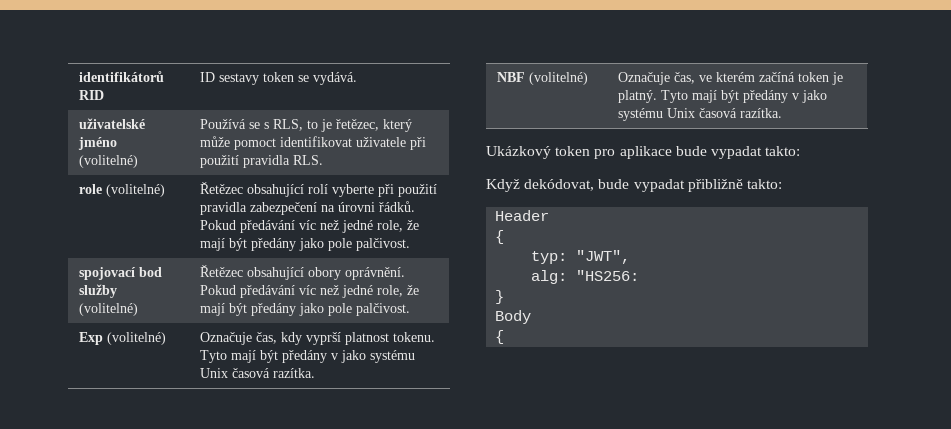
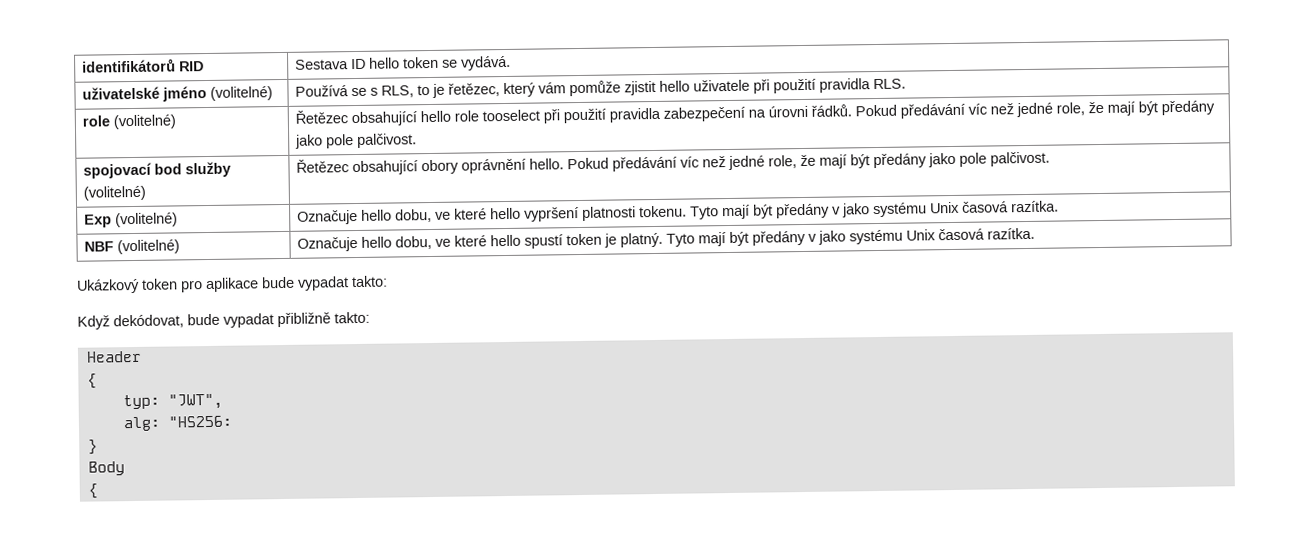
- identifikátorů RID | ID sestavy token se vydává.
+ identifikátorů RID | Sestava ID hello token se vydává.
- uživatelské jméno (volitelné) | Používá se s RLS, to je řetězec, který může pomoct identifikovat uživatele při použití pravidla RLS.
+ uživatelské jméno (volitelné) | Používá se s RLS, to je řetězec, který vám pomůže zjistit hello uživatele při použití pravidla RLS.
- role (volitelné) | Řetězec obsahující rolí vyberte při použití pravidla zabezpečení na úrovni řádků. Pokud předávání víc než jedné role, že mají být předány jako pole palčivost.
+ role (volitelné) | Řetězec obsahující hello role tooselect při použití pravidla zabezpečení na úrovni řádků. Pokud předávání víc než jedné role, že mají být předány jako pole palčivost.
- spojovací bod služby (volitelné) | Řetězec obsahující obory oprávnění. Pokud předávání víc než jedné role, že mají být předány jako pole palčivost.
+ spojovací bod služby (volitelné) | Řetězec obsahující obory oprávnění hello. Pokud předávání víc než jedné role, že mají být předány jako pole palčivost.
- Exp (volitelné) | Označuje čas, kdy vyprší platnost tokenu. Tyto mají být předány v jako systému Unix časová razítka.
+ Exp (volitelné) | Označuje hello dobu, ve které hello vypršení platnosti tokenu. Tyto mají být předány v jako systému Unix časová razítka.
- NBF (volitelné) | Označuje čas, ve kterém začíná token je platný. Tyto mají být předány v jako systému Unix časová razítka.
+ NBF (volitelné) | Označuje hello dobu, ve které hello spustí token je platný. Tyto mají být předány v jako systému Unix časová razítka.

